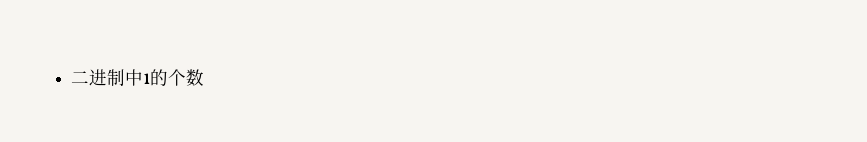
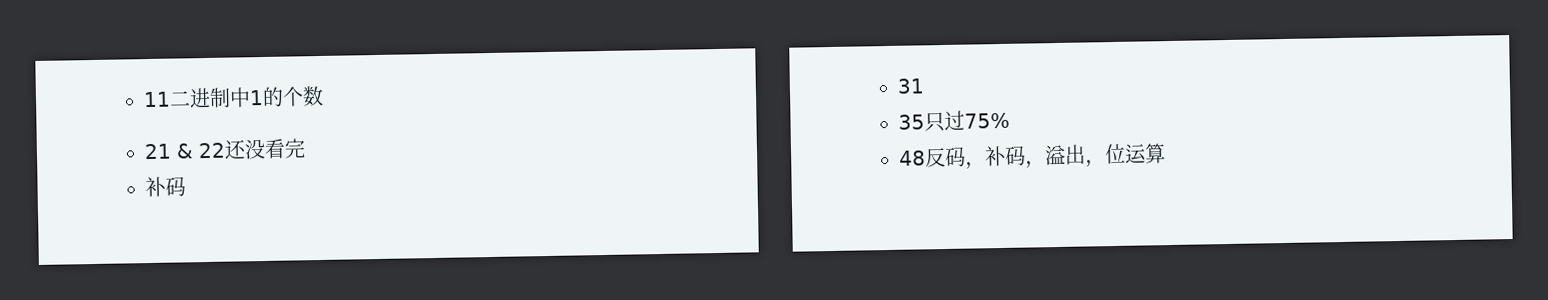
- 二进制中1的个数
+ 11二进制中1的个数
+ 21 & 22还没看完
+ 补码
+ 31
+ 35只过75%
+ 48反码，补码，溢出，位运算

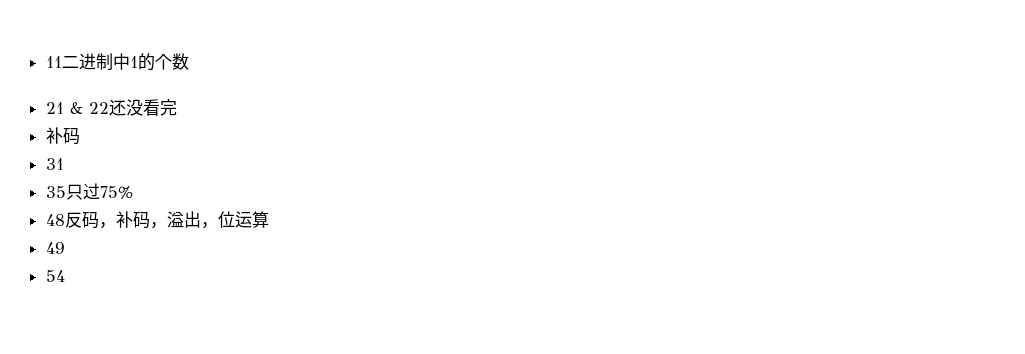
+ 49
+ 54

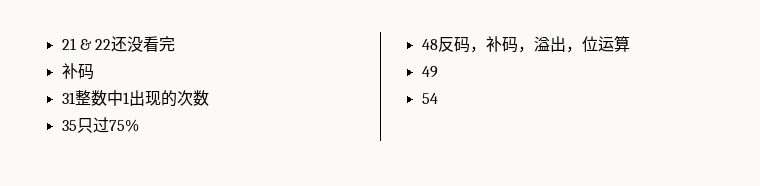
- 11二进制中1的个数
- 31
+ 31整数中1出现的次数

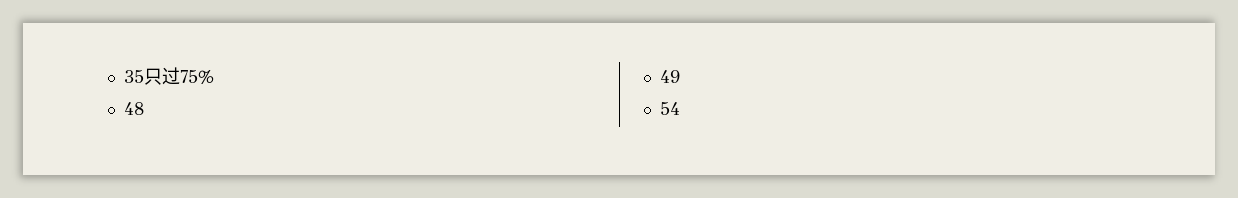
- 21 & 22还没看完
- 补码
- 31整数中1出现的次数
  35只过75%
- 48反码，补码，溢出，位运算
+ 48

